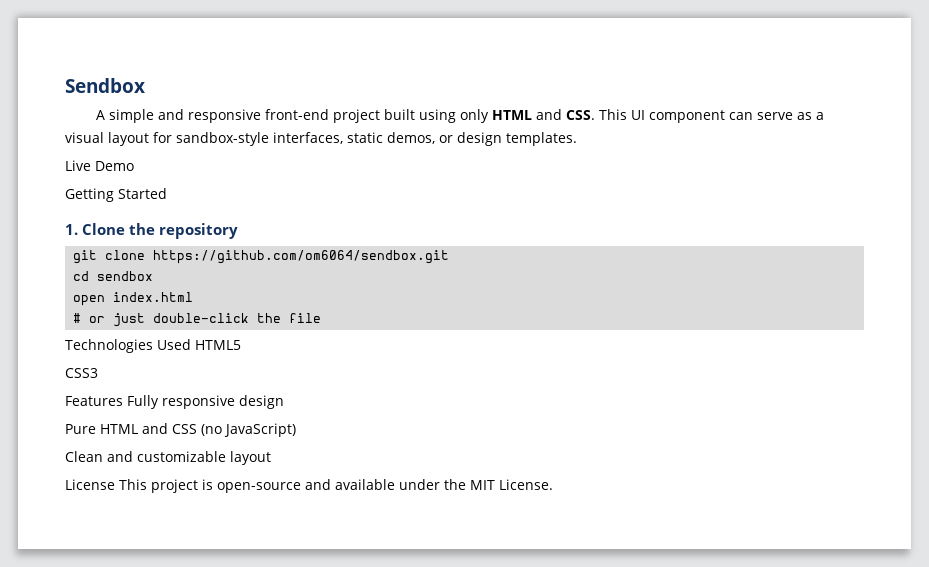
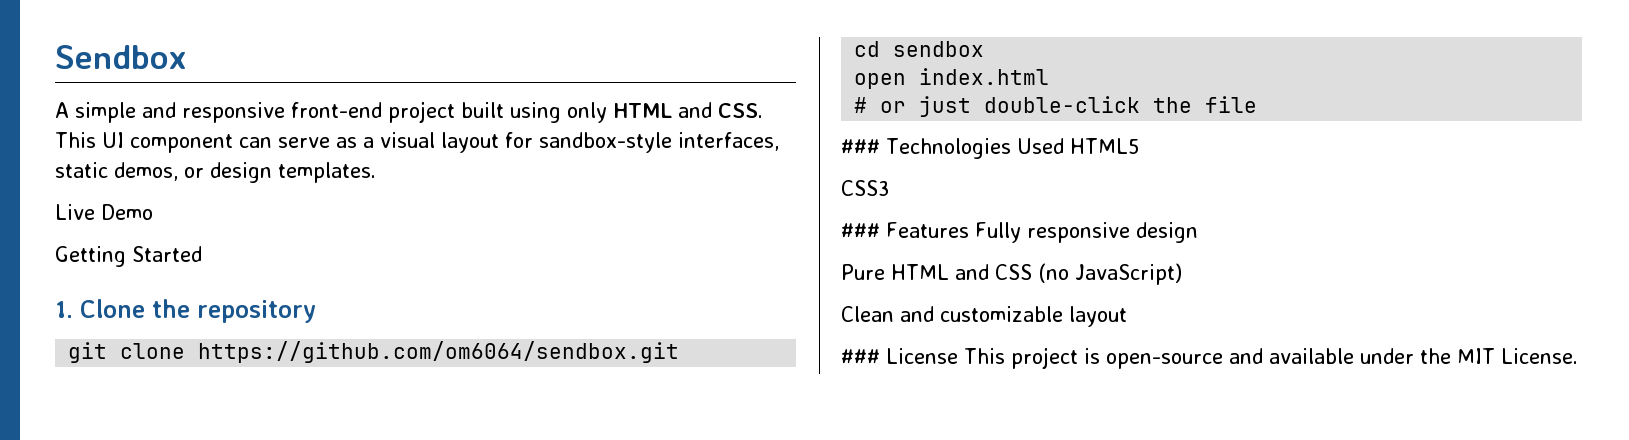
- Technologies Used HTML5
+ ### Technologies Used HTML5
- Features Fully responsive design
+ ### Features Fully responsive design
- License This project is open-source and available under the MIT License.
+ ### License This project is open-source and available under the MIT License.

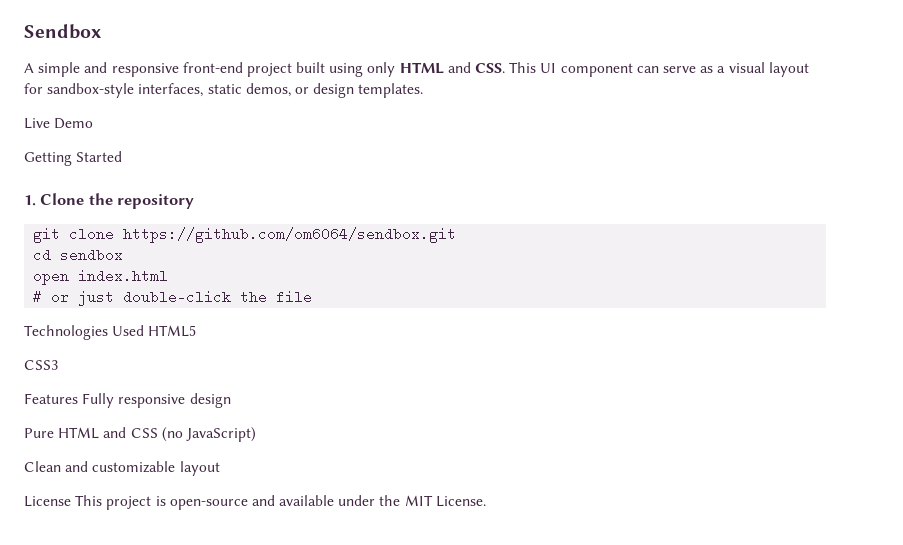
- ### Technologies Used HTML5
+ Technologies Used HTML5
- ### Features Fully responsive design
+ Features Fully responsive design
- ### License This project is open-source and available under the MIT License.
+ License This project is open-source and available under the MIT License.

